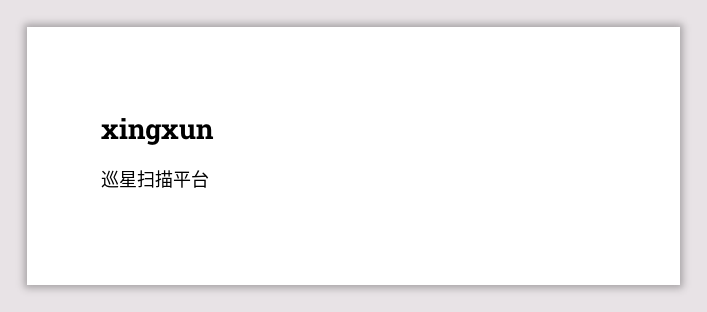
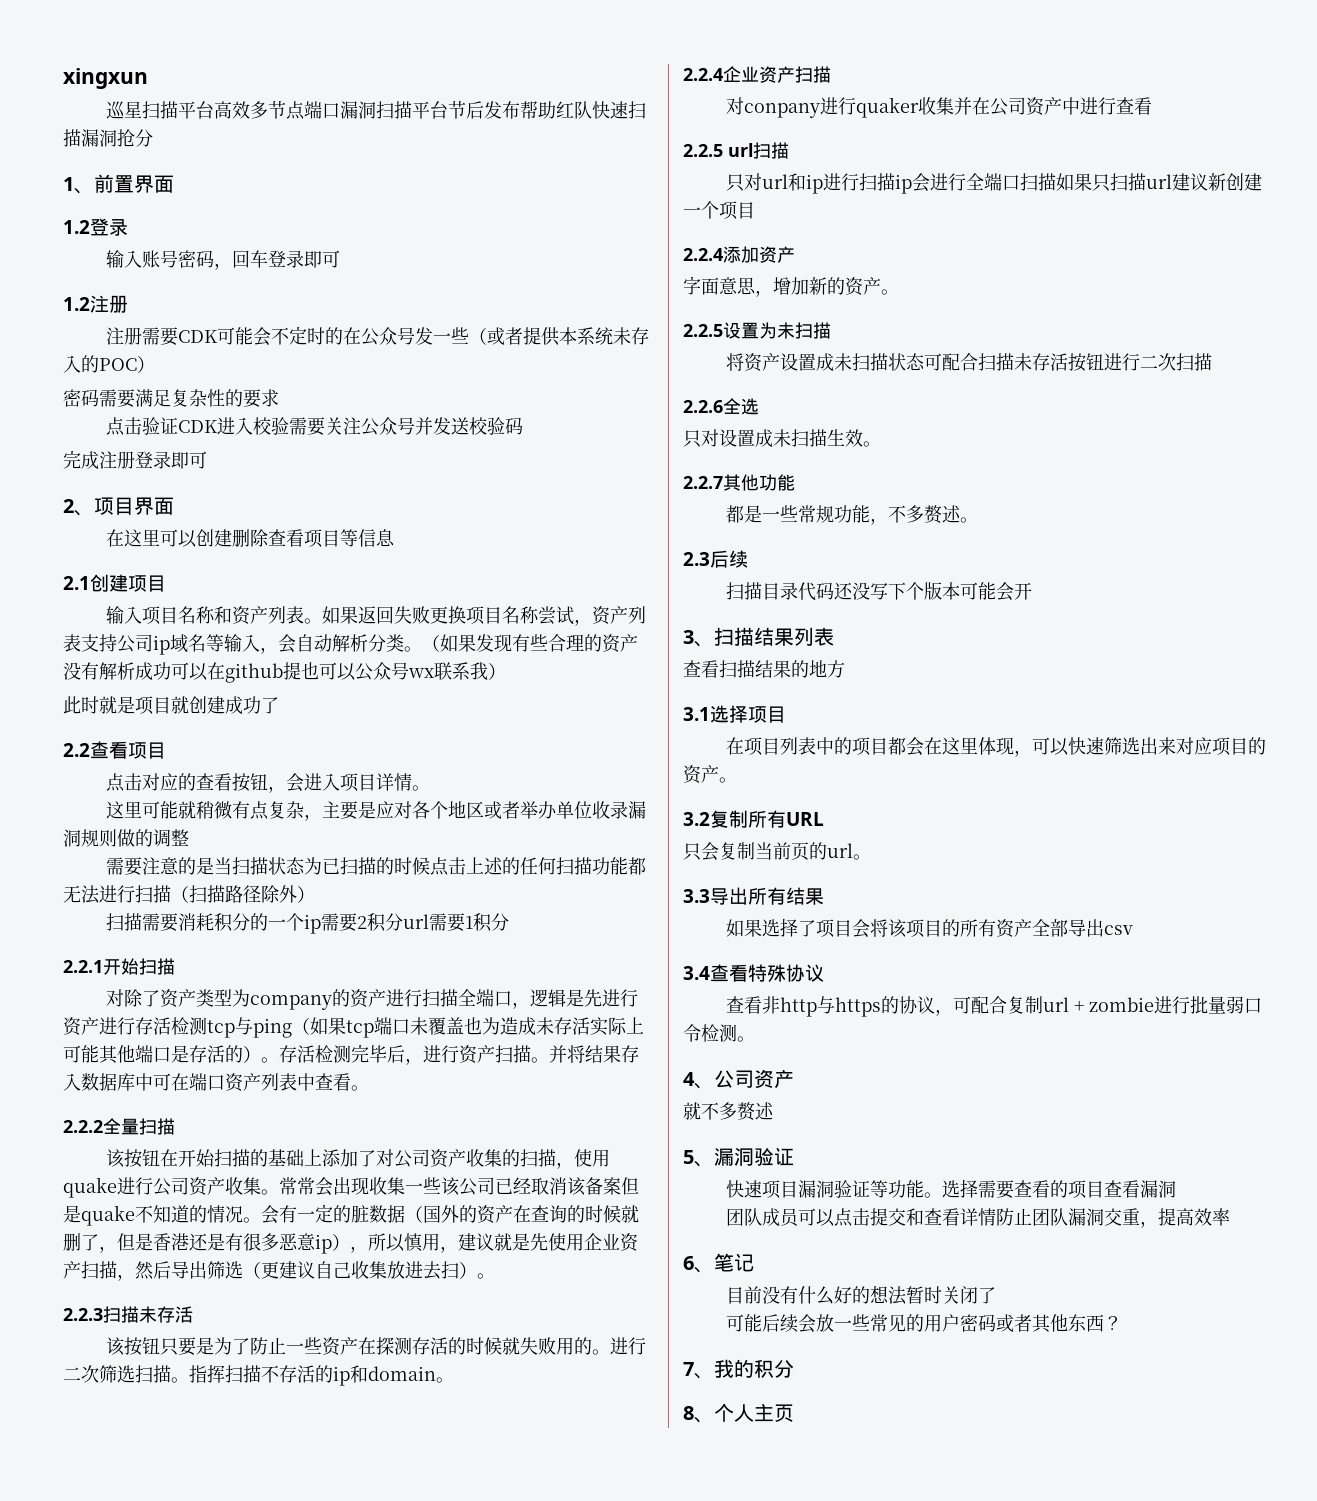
- 巡星扫描平台
+ 巡星扫描平台高效多节点端口漏洞扫描平台节后发布帮助红队快速扫描漏洞抢分
+ 1、前置界面
+ 1.2登录
+ 输入账号密码，回车登录即可
+ 1.2注册
+ 注册需要CDK可能会不定时的在公众号发一些（或者提供本系统未存入的POC）
+ 密码需要满足复杂性的要求
+ 点击验证CDK进入校验需要关注公众号并发送校验码
+ 完成注册登录即可
+ 2、项目界面
+ 在这里可以创建删除查看项目等信息
+ 2.1创建项目
+ 输入项目名称和资产列表。如果返回失败更换项目名称尝试，资产列表支持公司ip域名等输入，会自动解析分类。（如果发现有些合理的资产没有解析成功可以在github提也可以公众号wx联系我）
+ 此时就是项目就创建成功了
+ 2.2查看项目
+ 点击对应的查看按钮，会进入项目详情。
+ 这里可能就稍微有点复杂，主要是应对各个地区或者举办单位收录漏洞规则做的调整
+ 需要注意的是当扫描状态为已扫描的时候点击上述的任何扫描功能都无法进行扫描（扫描路径除外）
+ 扫描需要消耗积分的一个ip需要2积分url需要1积分
+ 2.2.1开始扫描
+ 对除了资产类型为company的资产进行扫描全端口，逻辑是先进行资产进行存活检测tcp与ping（如果tcp端口未覆盖也为造成未存活实际上可能其他端口是存活的）。存活检测完毕后，进行资产扫描。并将结果存入数据库中可在端口资产列表中查看。
+ 2.2.2全量扫描
+ 该按钮在开始扫描的基础上添加了对公司资产收集的扫描，使用quake进行公司资产收集。常常会出现收集一些该公司已经取消该备案但是quake不知道的情况。会有一定的脏数据（国外的资产在查询的时候就删了，但是香港还是有很多恶意ip），所以慎用，建议就是先使用企业资产扫描，然后导出筛选（更建议自己收集放进去扫）。
+ 2.2.3扫描未存活
+ 该按钮只要是为了防止一些资产在探测存活的时候就失败用的。进行二次筛选扫描。指挥扫描不存活的ip和domain。
+ 2.2.4企业资产扫描
+ 对conpany进行quaker收集并在公司资产中进行查看
+ 2.2.5 url扫描
+ 只对url和ip进行扫描ip会进行全端口扫描如果只扫描url建议新创建一个项目
+ 2.2.4添加资产
+ 字面意思，增加新的资产。
+ 2.2.5设置为未扫描
+ 将资产设置成未扫描状态可配合扫描未存活按钮进行二次扫描
+ 2.2.6全选
+ 只对设置成未扫描生效。
+ 2.2.7其他功能
+ 都是一些常规功能，不多赘述。
+ 2.3后续
+ 扫描目录代码还没写下个版本可能会开
+ 3、扫描结果列表
+ 查看扫描结果的地方
+ 3.1选择项目
+ 在项目列表中的项目都会在这里体现，可以快速筛选出来对应项目的资产。
+ 3.2复制所有URL
+ 只会复制当前页的url。
+ 3.3导出所有结果
+ 如果选择了项目会将该项目的所有资产全部导出csv
+ 3.4查看特殊协议
+ 查看非http与https的协议，可配合复制url + zombie进行批量弱口令检测。
+ 4、公司资产
+ 就不多赘述
+ 5、漏洞验证
+ 快速项目漏洞验证等功能。选择需要查看的项目查看漏洞
+ 团队成员可以点击提交和查看详情防止团队漏洞交重，提高效率
+ 6、笔记
+ 目前没有什么好的想法暂时关闭了
+ 可能后续会放一些常见的用户密码或者其他东西？
+ 7、我的积分
+ 8、个人主页

